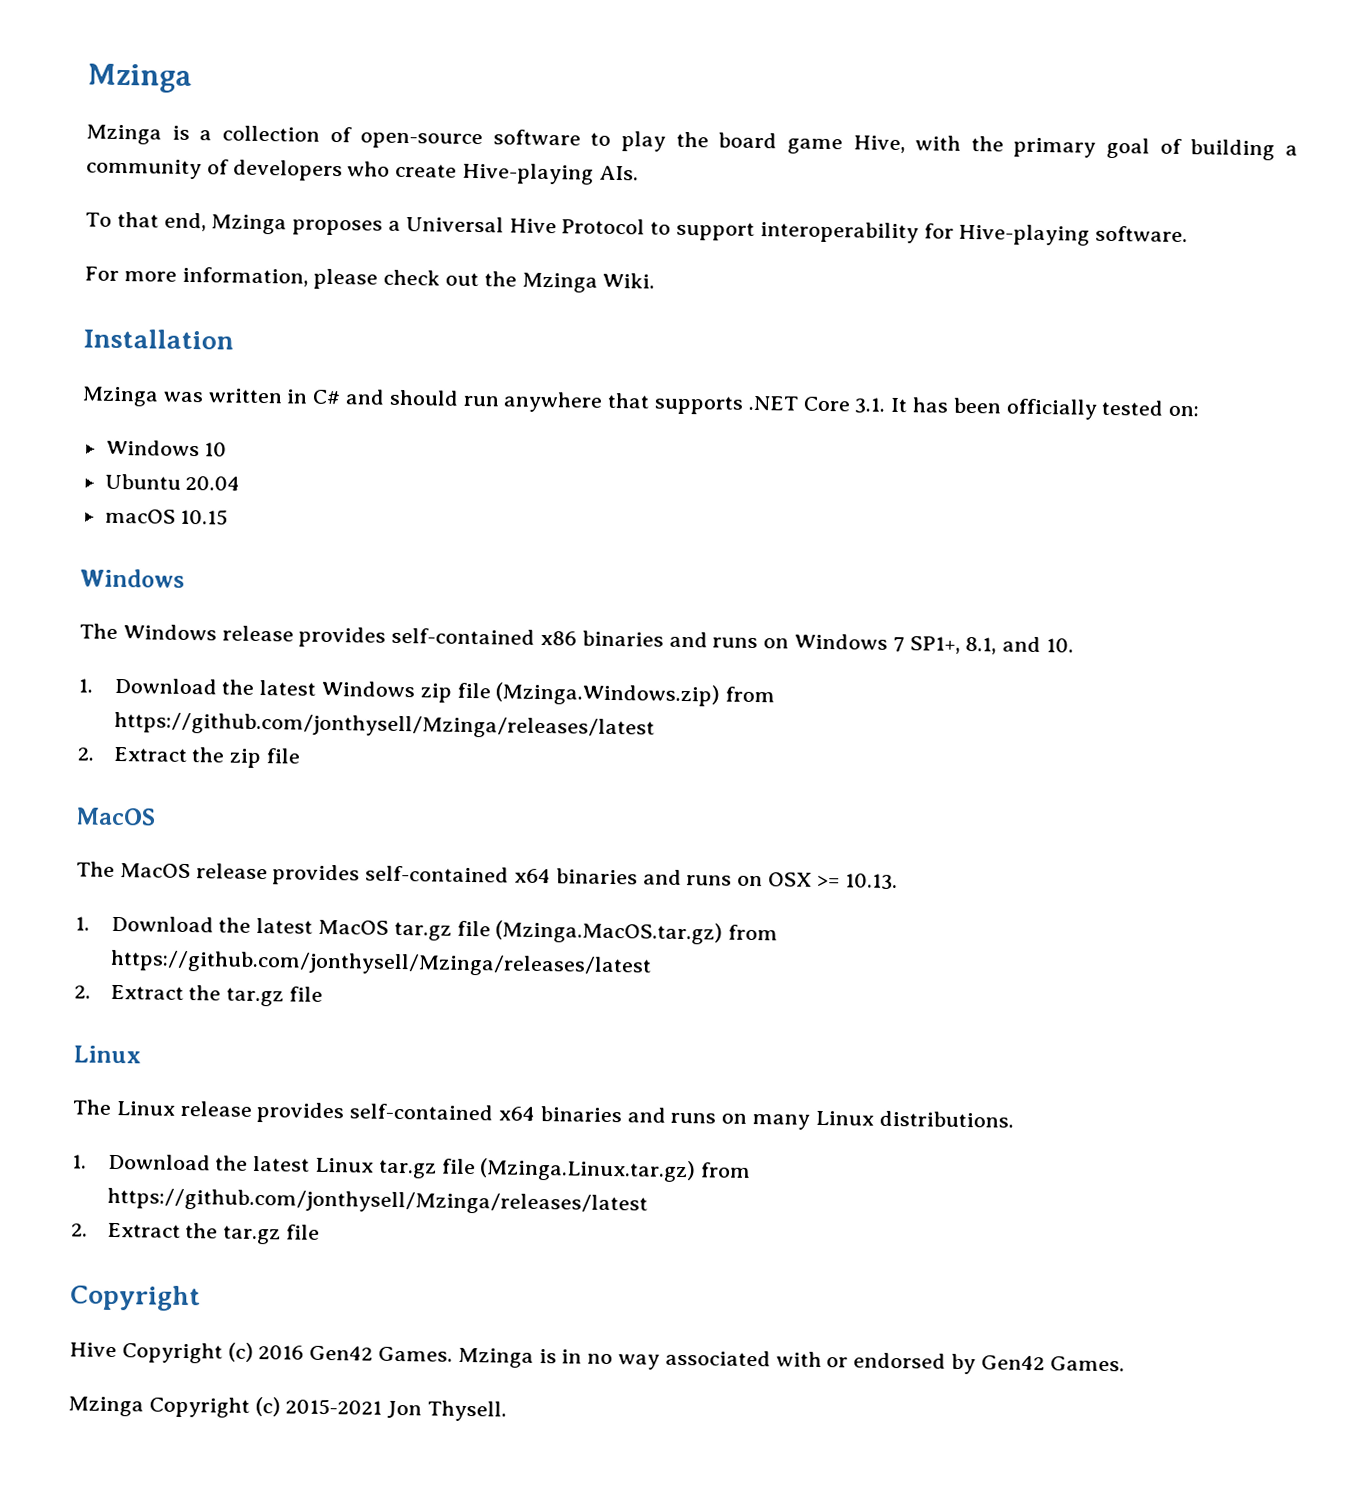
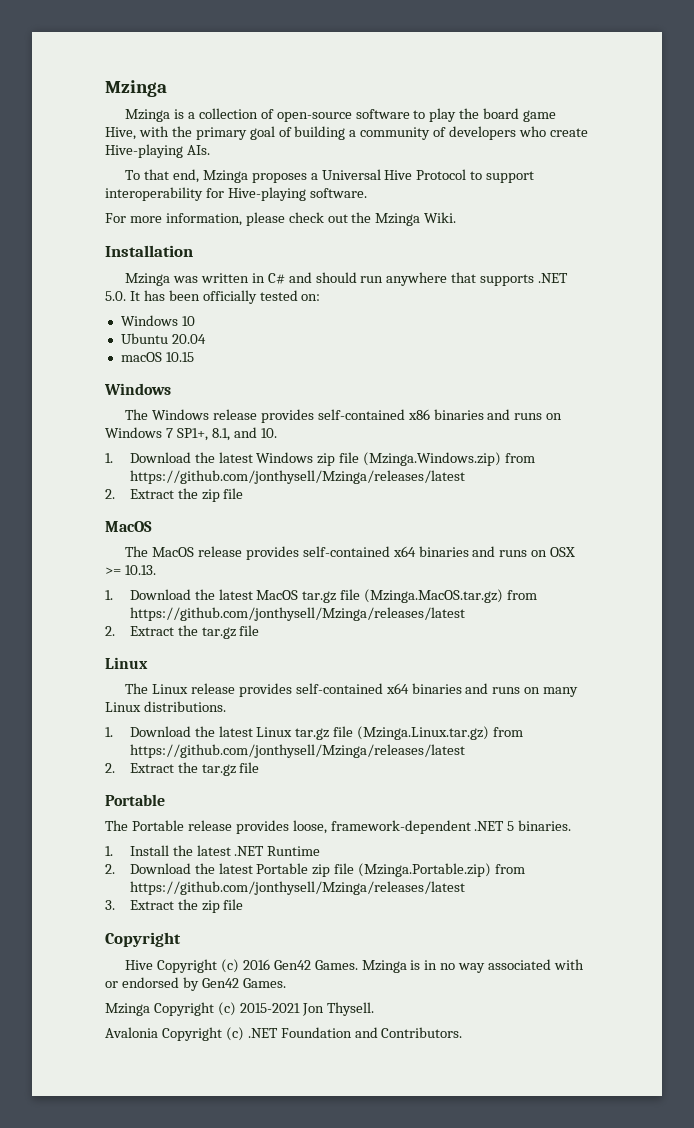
- Mzinga was written in C# and should run anywhere that supports .NET Core 3.1. It has been officially tested on:
+ Mzinga was written in C# and should run anywhere that supports .NET 5.0. It has been officially tested on:
  1. Download the latest Linux tar.gz file (Mzinga.Linux.tar.gz) from https://github.com/jonthysell/Mzinga/releases/latest
  2. Extract the tar.gz file
+ Portable
+ The Portable release provides loose, framework-dependent .NET 5 binaries.
+ 1. Install the latest .NET Runtime
+ 2. Download the latest Portable zip file (Mzinga.Portable.zip) from https://github.com/jonthysell/Mzinga/releases/latest
+ 3. Extract the zip file
+ Avalonia Copyright (c) .NET Foundation and Contributors.

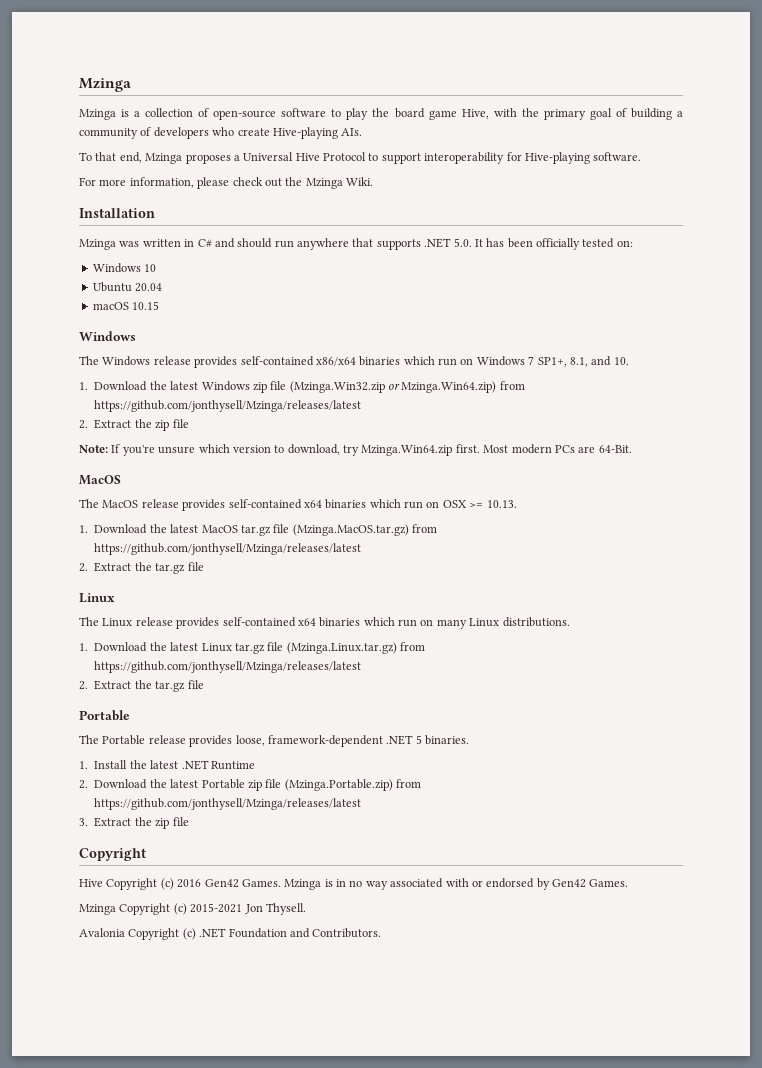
- The Windows release provides self-contained x86 binaries and runs on Windows 7 SP1+, 8.1, and 10.
+ The Windows release provides self-contained x86/x64 binaries which run on Windows 7 SP1+, 8.1, and 10.
- 1. Download the latest Windows zip file (Mzinga.Windows.zip) from https://github.com/jonthysell/Mzinga/releases/latest
+ 1. Download the latest Windows zip file (Mzinga.Win32.zip or Mzinga.Win64.zip) from https://github.com/jonthysell/Mzinga/releases/latest
+ Note: If you're unsure which version to download, try Mzinga.Win64.zip first. Most modern PCs are 64-Bit.
- The MacOS release provides self-contained x64 binaries and runs on OSX >= 10.13.
+ The MacOS release provides self-contained x64 binaries which run on OSX >= 10.13.
- The Linux release provides self-contained x64 binaries and runs on many Linux distributions.
+ The Linux release provides self-contained x64 binaries which run on many Linux distributions.

